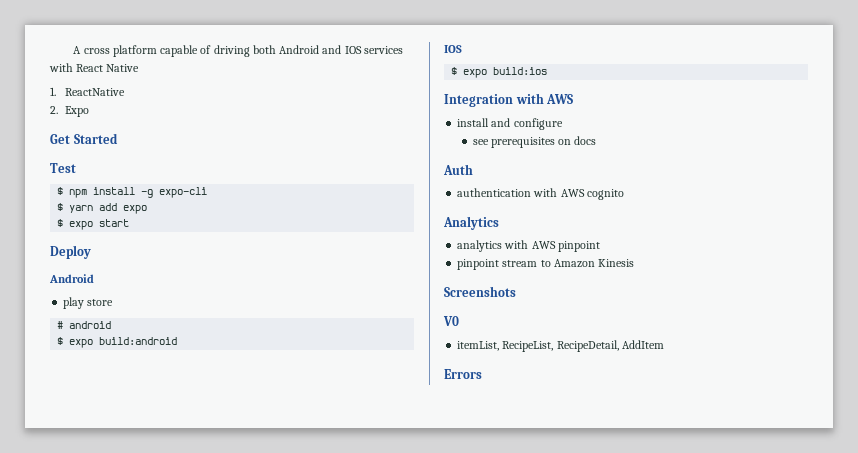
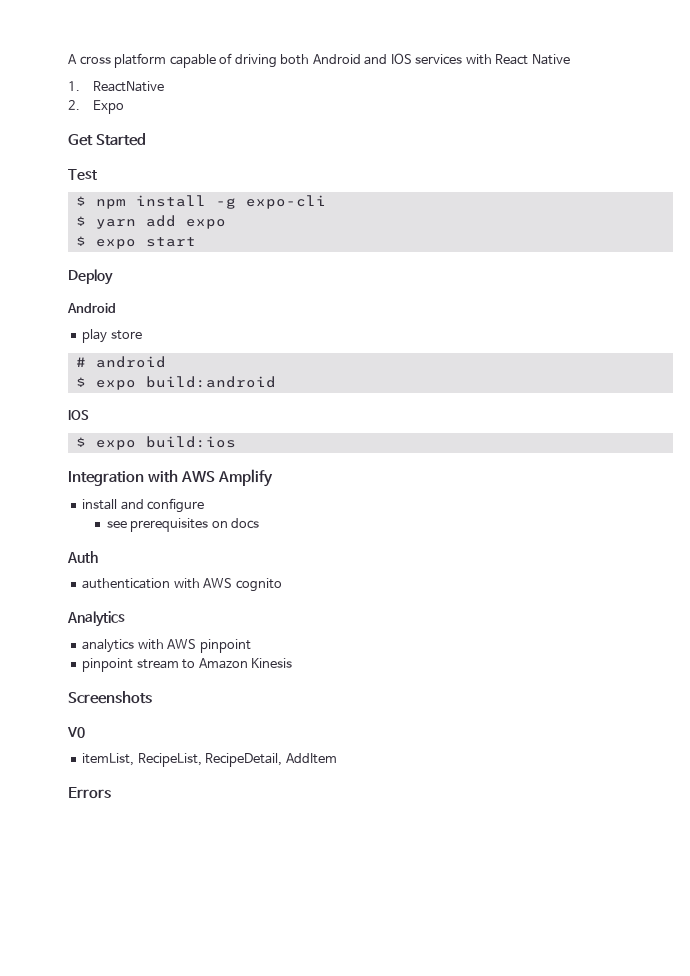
- Integration with AWS
+ Integration with AWS Amplify

